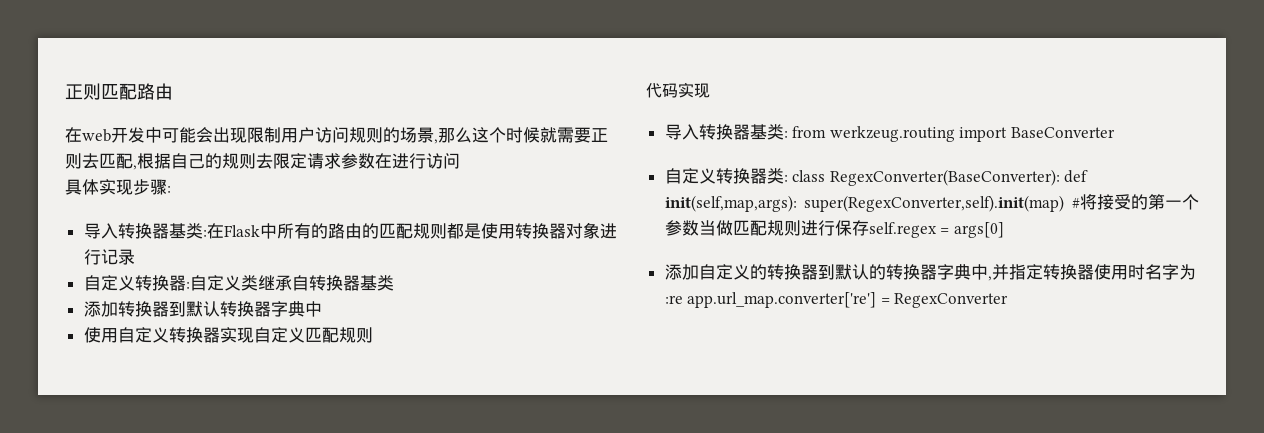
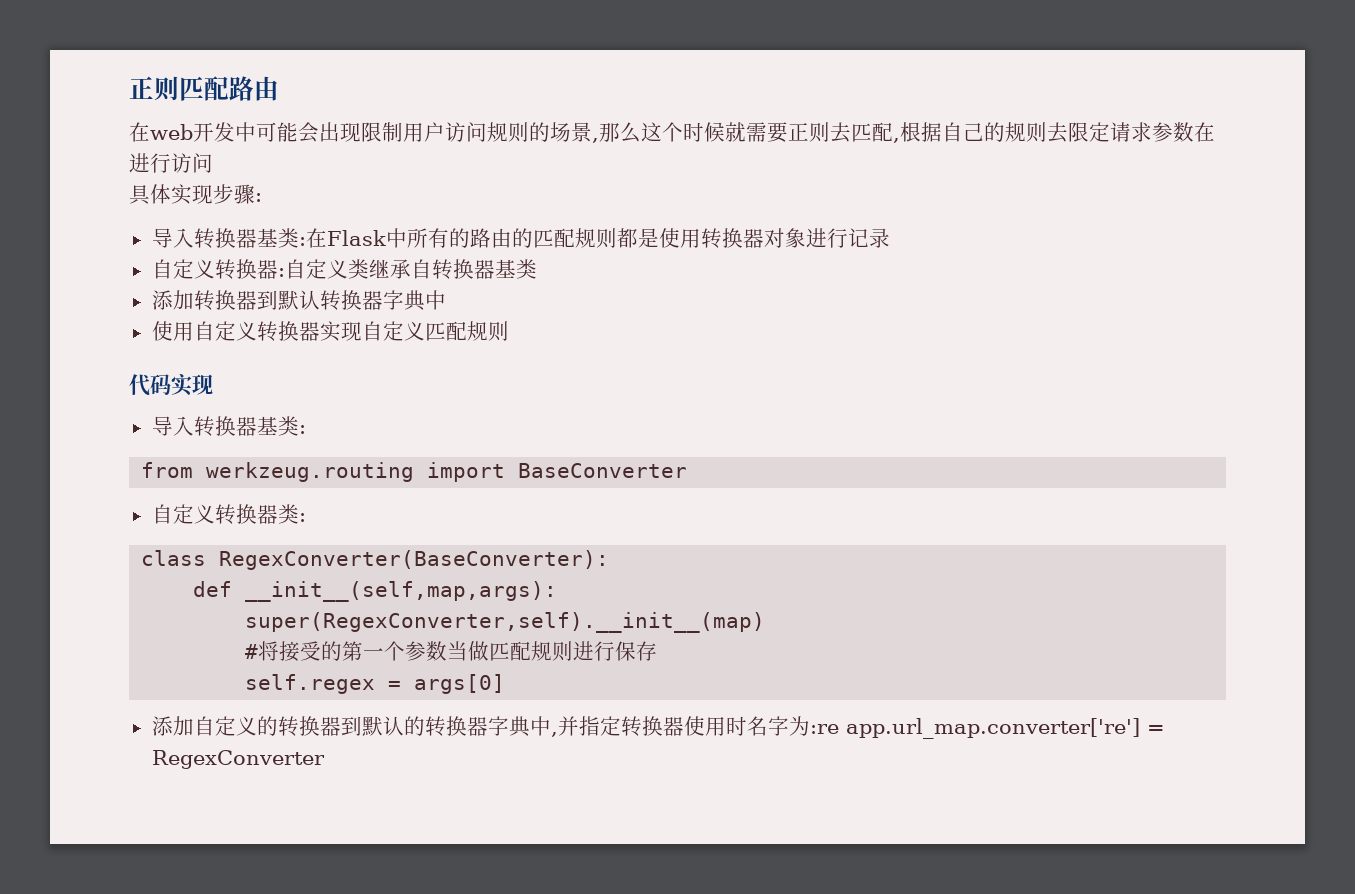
  代码实现
- 导入转换器基类: from werkzeug.routing import BaseConverter
+ 导入转换器基类:
+ from werkzeug.routing import BaseConverter
- 自定义转换器类: class RegexConverter(BaseConverter): def init(self,map,args): super(RegexConverter,self).init(map) #将接受的第一个参数当做匹配规则进行保存self.regex = args[0]
+ 自定义转换器类:
+ class RegexConverter(BaseConverter):
+ def __init__(self,map,args):
+ super(RegexConverter,self).__init__(map)
+ #将接受的第一个参数当做匹配规则进行保存
+ self.regex = args[0]

